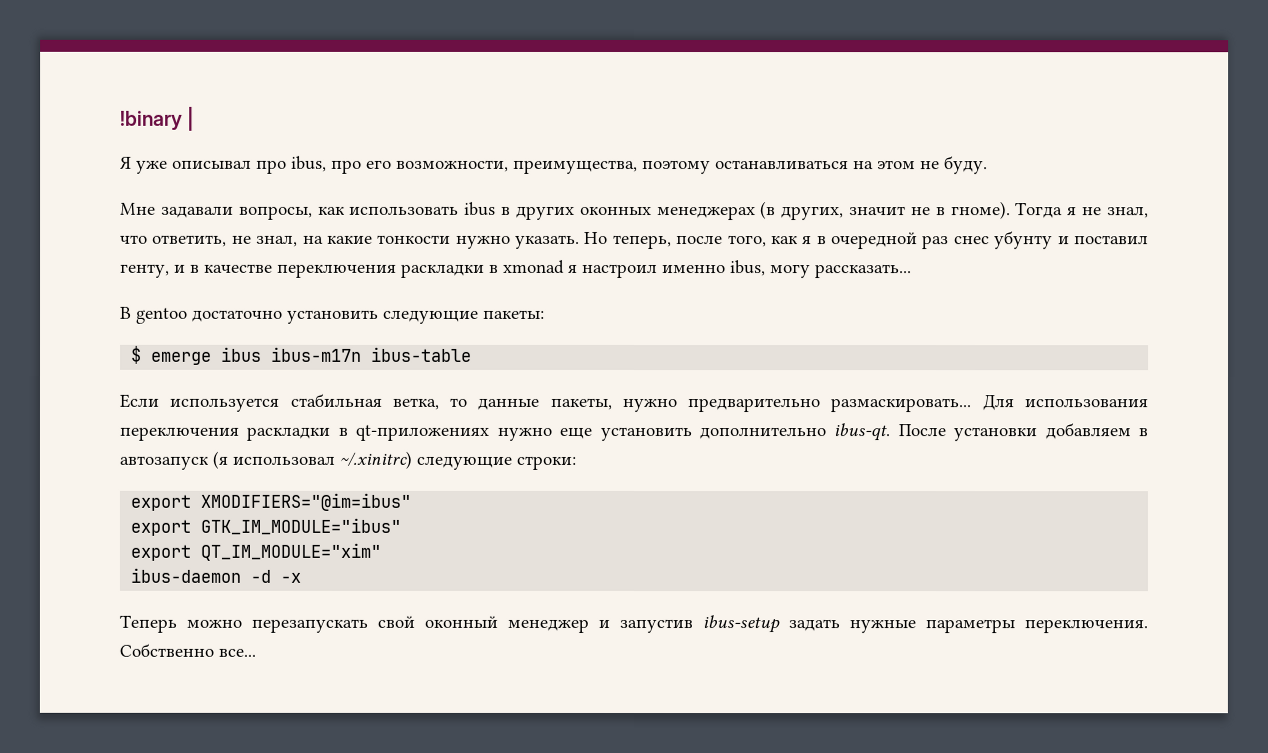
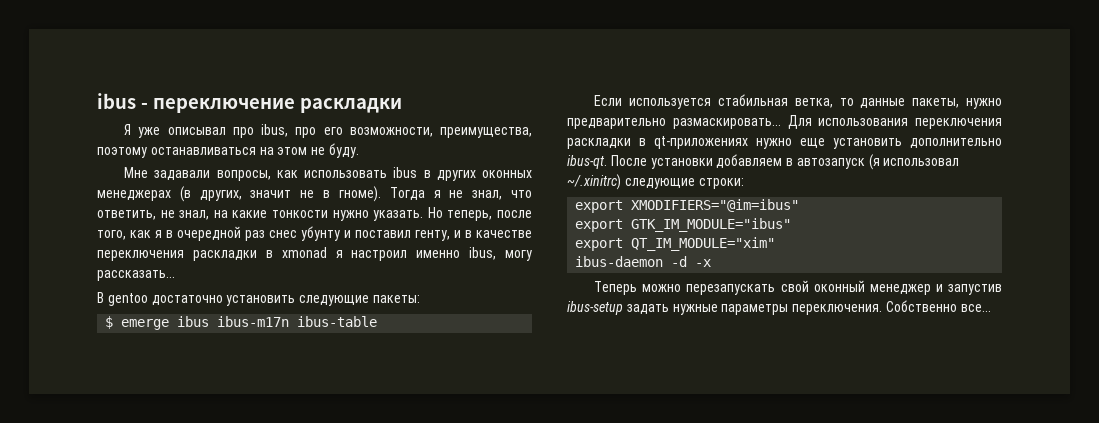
- !binary |
+ ibus - переключение раскладки

